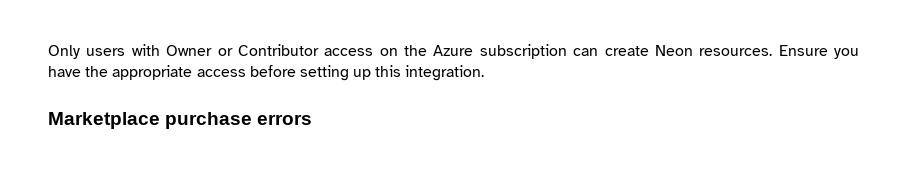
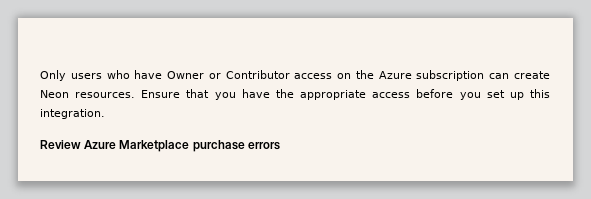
- Only users with Owner or Contributor access on the Azure subscription can create Neon resources.
+ Only users who have Owner or Contributor access on the Azure subscription can create Neon resources.
- Ensure you have the appropriate access before setting up this integration.
+ Ensure that you have the appropriate access before you set up this integration.
- Marketplace purchase errors
+ Review Azure Marketplace purchase errors

